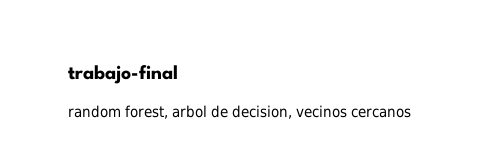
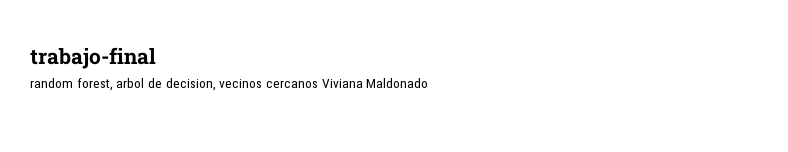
- random forest, arbol de decision, vecinos cercanos
+ random forest, arbol de decision, vecinos cercanos Viviana Maldonado

